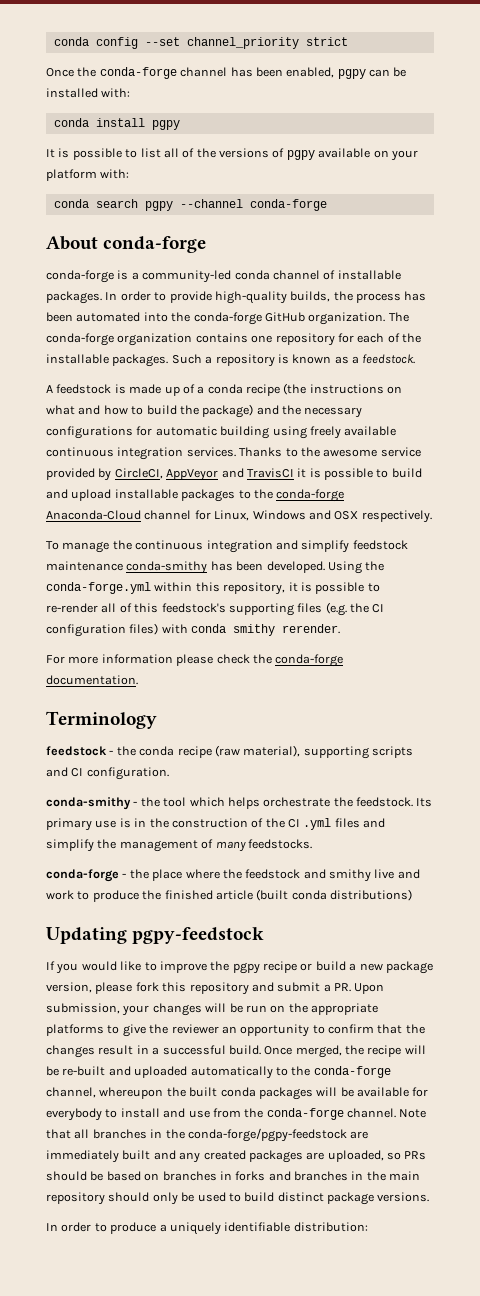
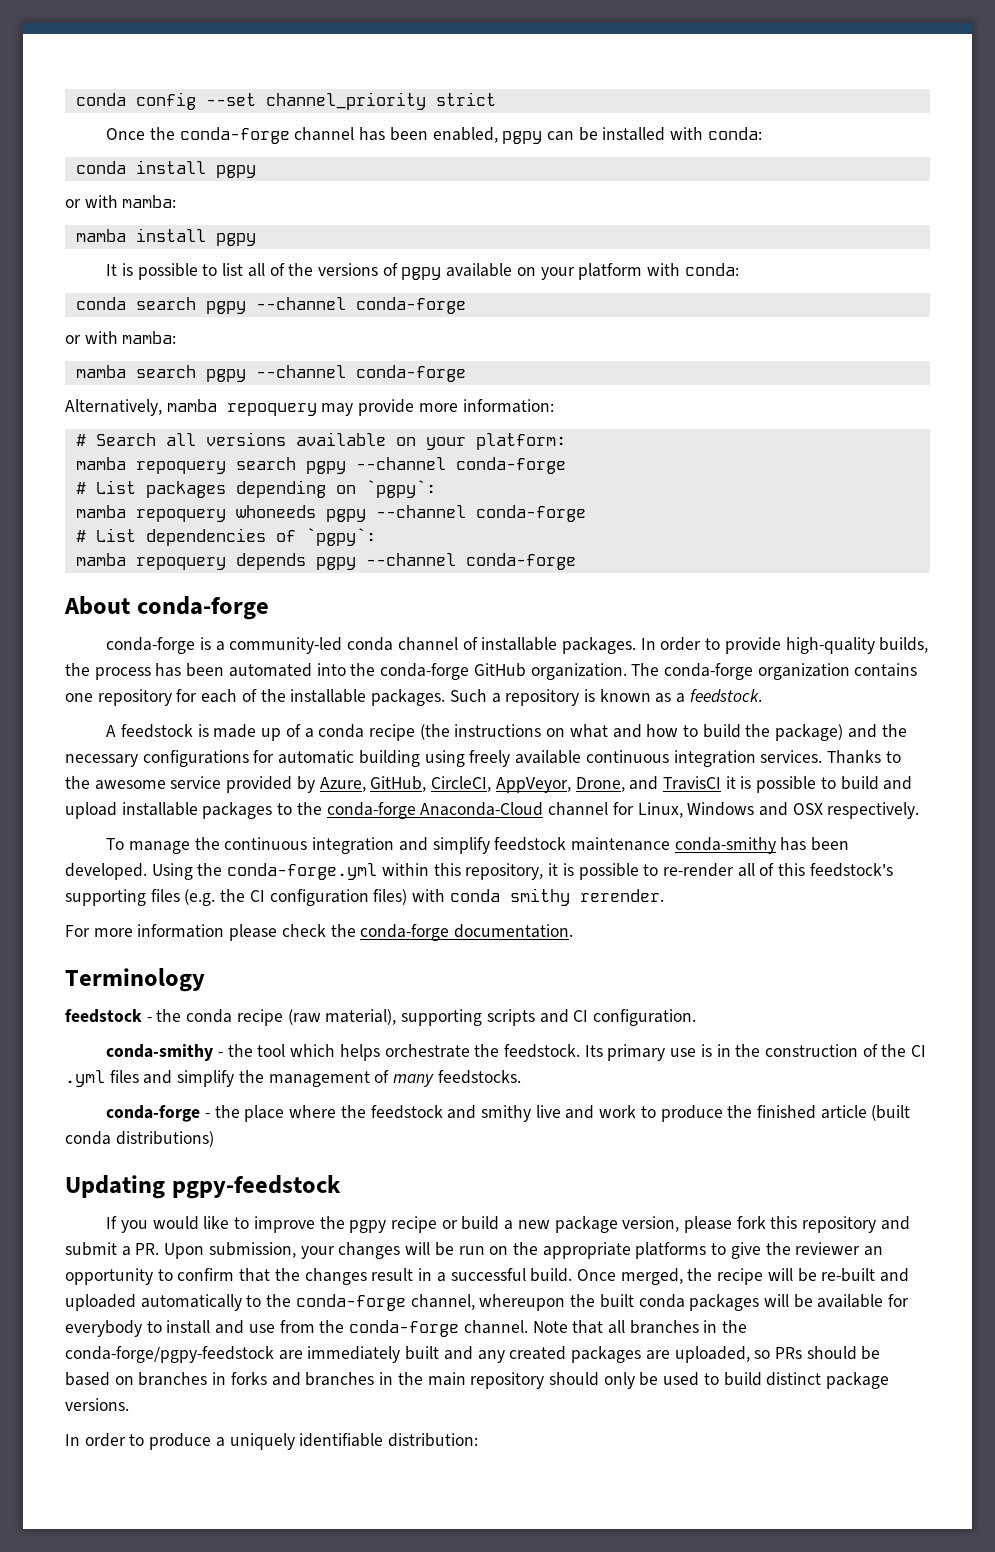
- Once the conda-forge channel has been enabled, pgpy can be installed with:
+ Once the conda-forge channel has been enabled, pgpy can be installed with conda:
  conda install pgpy
+ or with mamba:
+ mamba install pgpy
- It is possible to list all of the versions of pgpy available on your platform with:
+ It is possible to list all of the versions of pgpy available on your platform with conda:
  conda search pgpy --channel conda-forge
+ or with mamba:
+ mamba search pgpy --channel conda-forge
+ Alternatively, mamba repoquery may provide more information:
+ # Search all versions available on your platform:
+ mamba repoquery search pgpy --channel conda-forge
+ # List packages depending on `pgpy`:
+ mamba repoquery whoneeds pgpy --channel conda-forge
+ # List dependencies of `pgpy`:
+ mamba repoquery depends pgpy --channel conda-forge
- Thanks to the awesome service provided by CircleCI, AppVeyor and TravisCI it is possible to build and upload installable packages to the conda-forge Anaconda-Cloud channel for Linux, Windows and OSX respectively.
+ Thanks to the awesome service provided by Azure, GitHub, CircleCI, AppVeyor, Drone, and TravisCI it is possible to build and upload installable packages to the conda-forge Anaconda-Cloud channel for Linux, Windows and OSX respectively.

